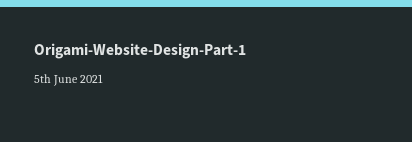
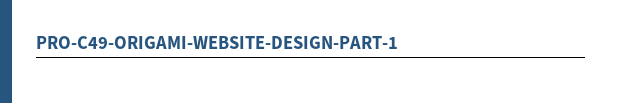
- Origami-Website-Design-Part-1
- 5th June 2021
+ PRO-C49-ORIGAMI-WEBSITE-DESIGN-PART-1

